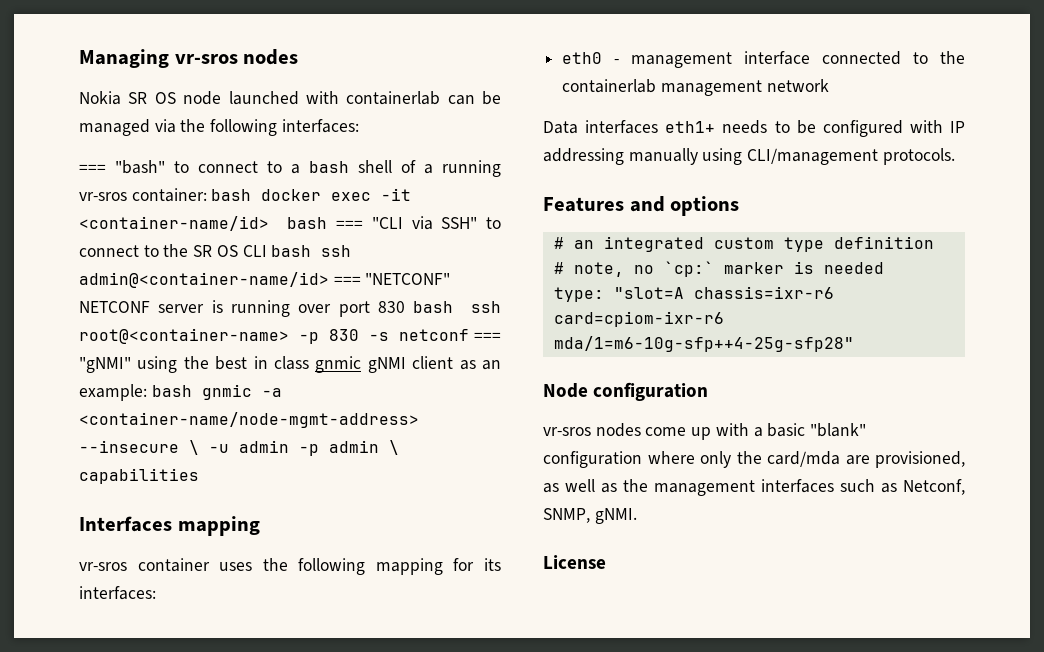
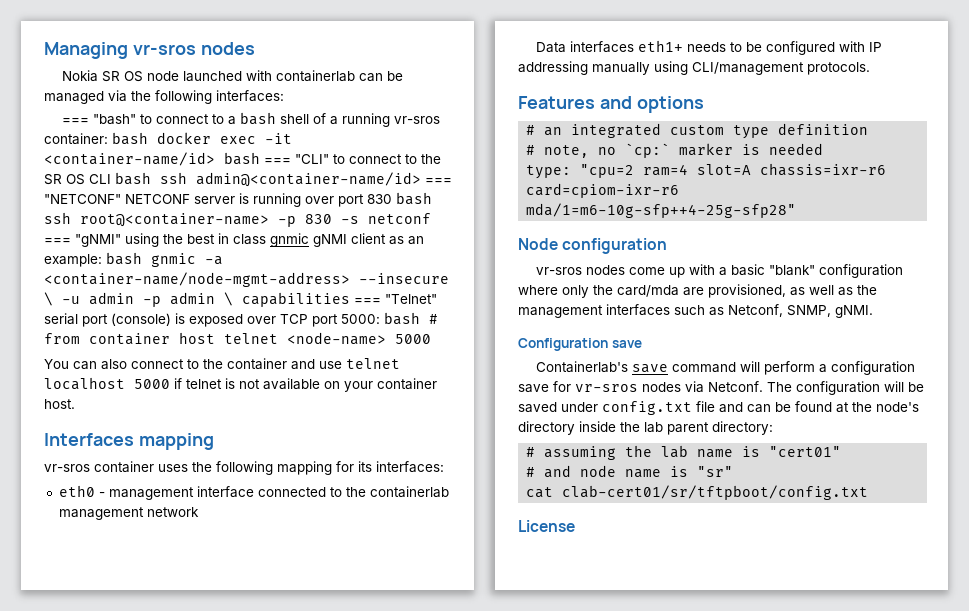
- bash docker exec -it <container-name/id> bash === "CLI via SSH" to connect to the SR OS CLI bash ssh admin@<container-name/id> === "NETCONF" NETCONF server is running over port 830 bash ssh root@<container-name> -p 830 -s netconf === "gNMI" using the best in class gnmic gNMI client as an example:
+ bash docker exec -it <container-name/id> bash === "CLI" to connect to the SR OS CLI bash ssh admin@<container-name/id> === "NETCONF" NETCONF server is running over port 830 bash ssh root@<container-name> -p 830 -s netconf === "gNMI" using the best in class gnmic gNMI client as an example:
- bash gnmic -a <container-name/node-mgmt-address> --insecure \ -u admin -p admin \ capabilities
+ bash gnmic -a <container-name/node-mgmt-address> --insecure \ -u admin -p admin \ capabilities === "Telnet" serial port (console) is exposed over TCP port 5000: bash # from container host telnet <node-name> 5000
+ You can also connect to the container and use telnet localhost 5000 if telnet is not available on your container host.
- type: "slot=A chassis=ixr-r6 card=cpiom-ixr-r6 mda/1=m6-10g-sfp++4-25g-sfp28"
+ type: "cpu=2 ram=4 slot=A chassis=ixr-r6 card=cpiom-ixr-r6 mda/1=m6-10g-sfp++4-25g-sfp28"
+ Configuration save
+ Containerlab's save command will perform a configuration save for vr-sros nodes via Netconf. The configuration will be saved under config.txt file and can be found at the node's directory inside the lab parent directory:
+ # assuming the lab name is "cert01"
+ # and node name is "sr"
+ cat clab-cert01/sr/tftpboot/config.txt

